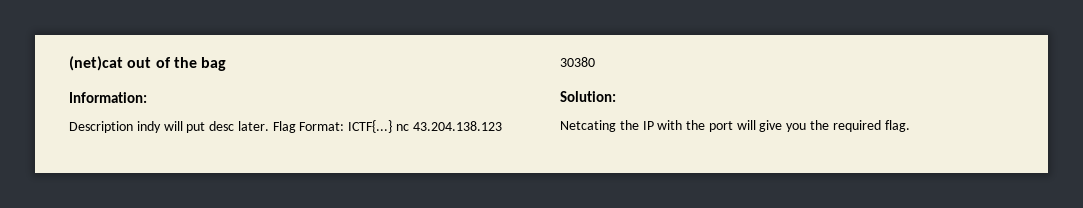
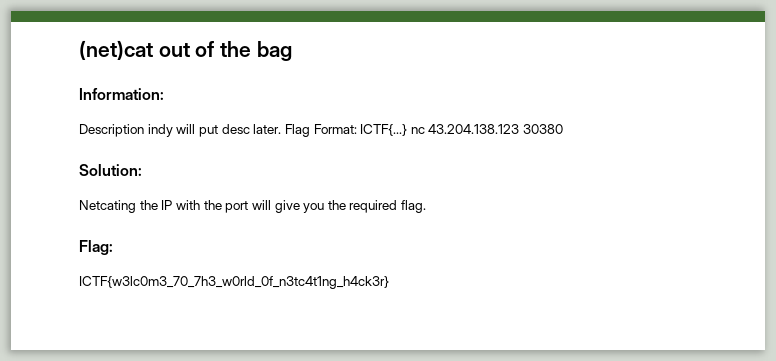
+ Flag:
+ ICTF{w3lc0m3_70_7h3_w0rld_0f_n3tc4t1ng_h4ck3r}

